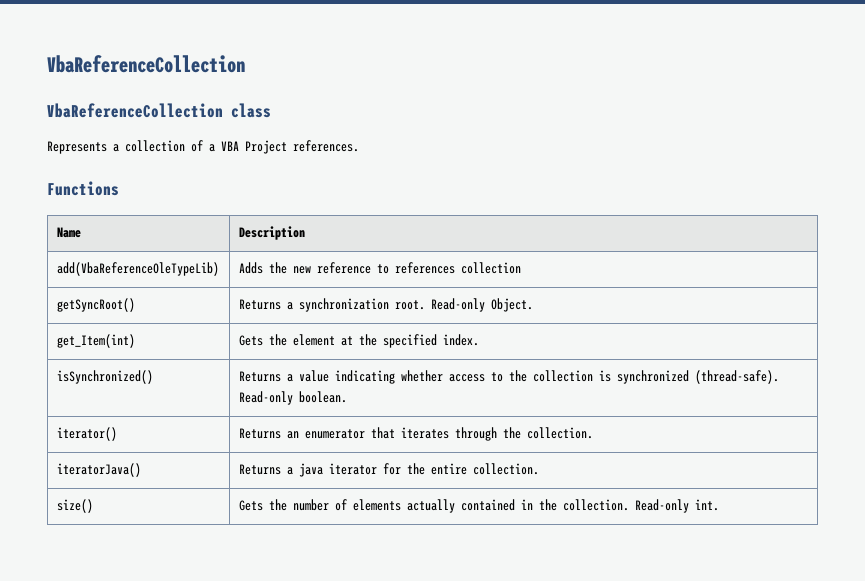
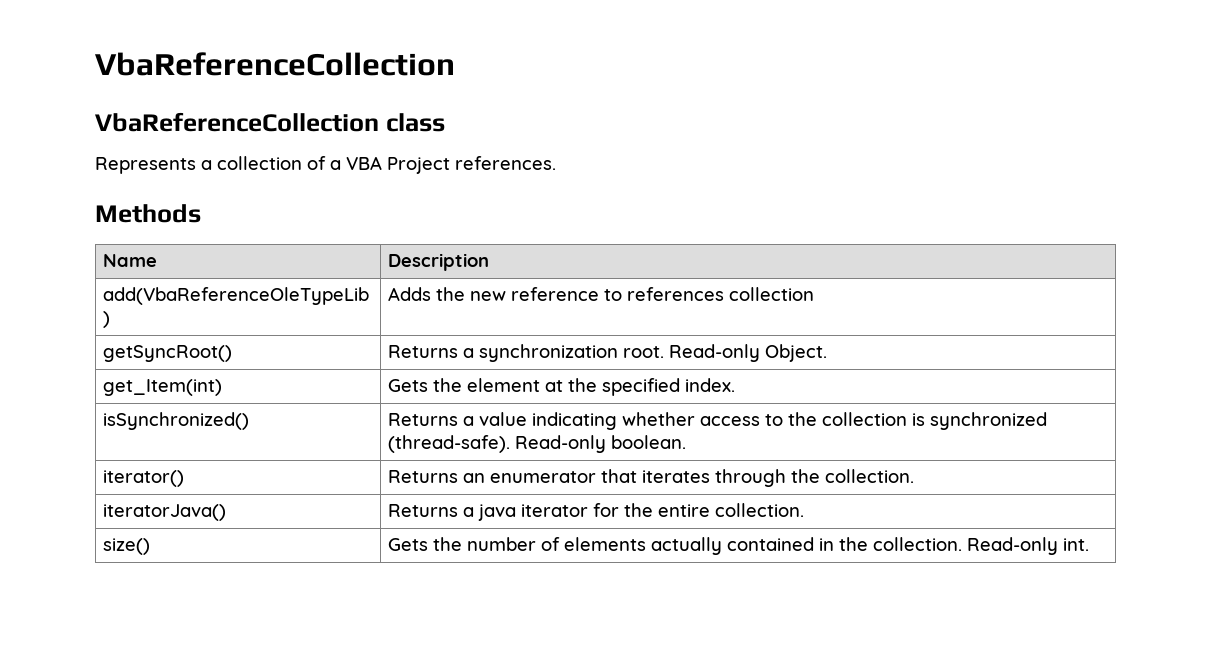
- Functions
+ Methods

